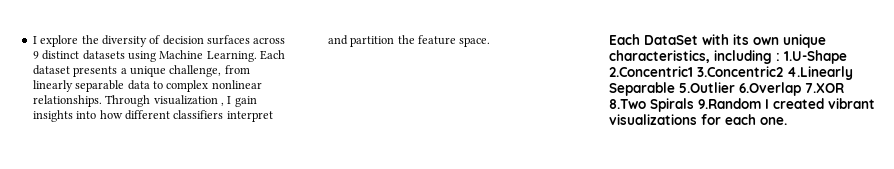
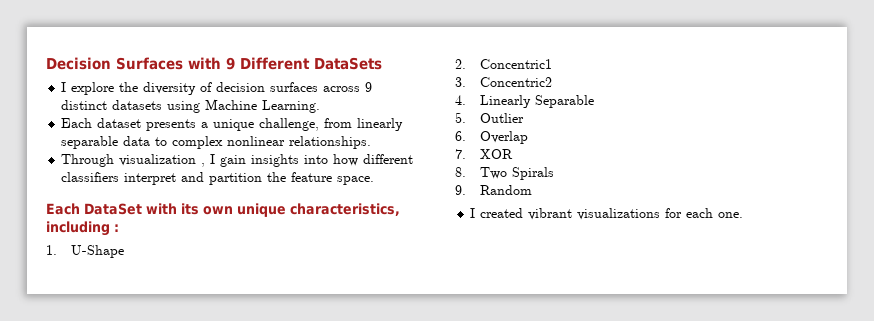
+ Decision Surfaces with 9 Different DataSets
- I explore the diversity of decision surfaces across 9 distinct datasets using Machine Learning. Each dataset presents a unique challenge, from linearly separable data to complex nonlinear relationships. Through visualization , I gain insights into how different classifiers interpret and partition the feature space.
+ I explore the diversity of decision surfaces across 9 distinct datasets using Machine Learning.
+ Each dataset presents a unique challenge, from linearly separable data to complex nonlinear relationships.
+ Through visualization , I gain insights into how different classifiers interpret and partition the feature space.
- Each DataSet with its own unique characteristics, including : 1.U-Shape 2.Concentric1 3.Concentric2 4.Linearly Separable 5.Outlier 6.Overlap 7.XOR 8.Two Spirals 9.Random I created vibrant visualizations for each one.
+ Each DataSet with its own unique characteristics, including :
+ 1. U-Shape
+ 2. Concentric1
+ 3. Concentric2
+ 4. Linearly Separable
+ 5. Outlier
+ 6. Overlap
+ 7. XOR
+ 8. Two Spirals
+ 9. Random
+ I created vibrant visualizations for each one.

